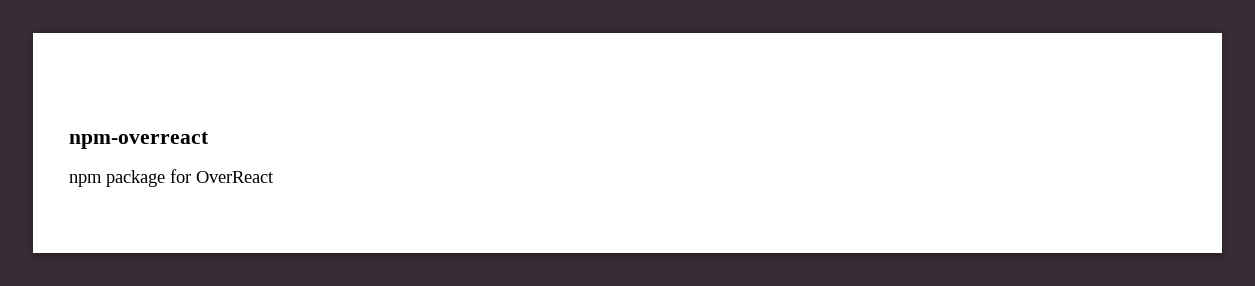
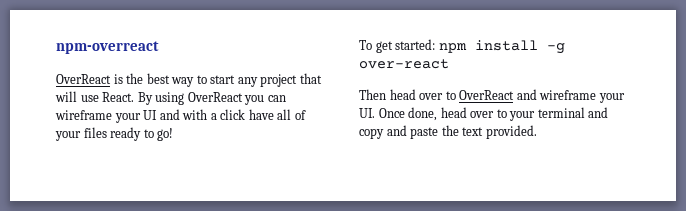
- npm package for OverReact
+ OverReact is the best way to start any project that will use React. By using OverReact you can wireframe your UI and with a click have all of your files ready to go!
+ To get started: npm install -g over-react
+ Then head over to OverReact and wireframe your UI. Once done, head over to your terminal and copy and paste the text provided.

